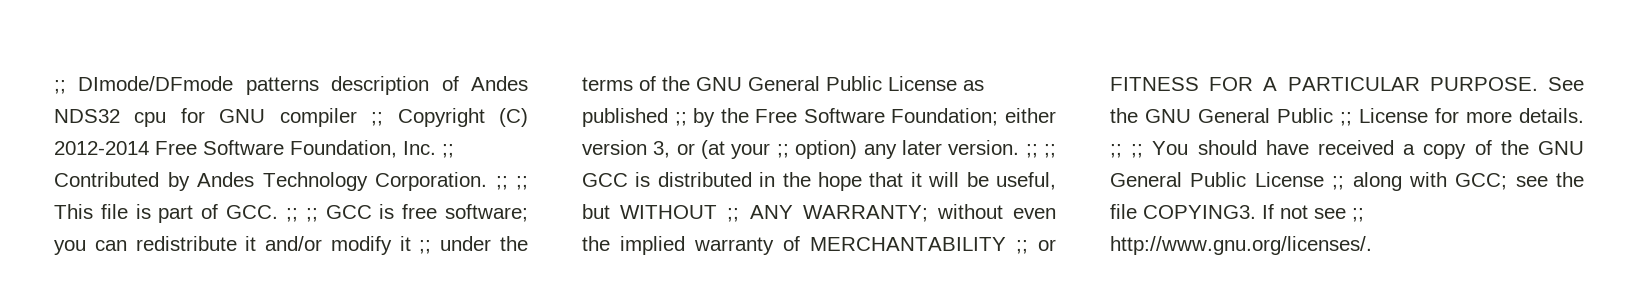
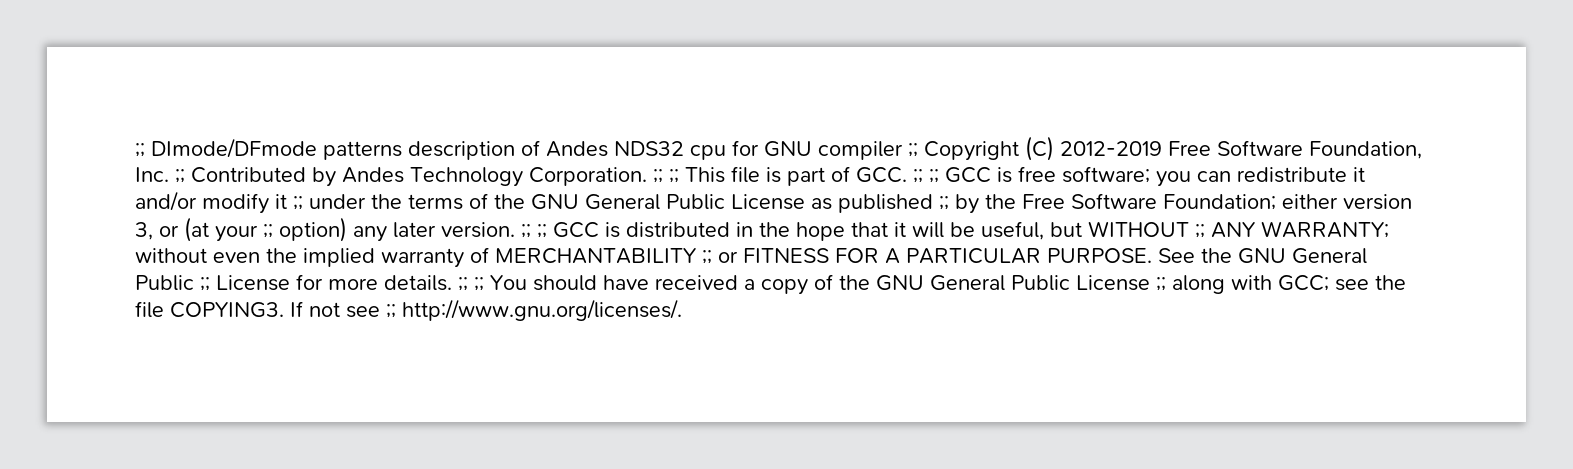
- Copyright (C) 2012-2014 Free Software Foundation, Inc. ;;
+ Copyright (C) 2012-2019 Free Software Foundation, Inc. ;;

